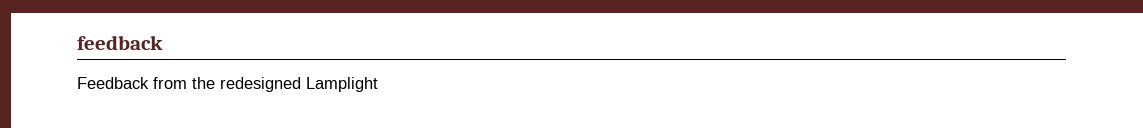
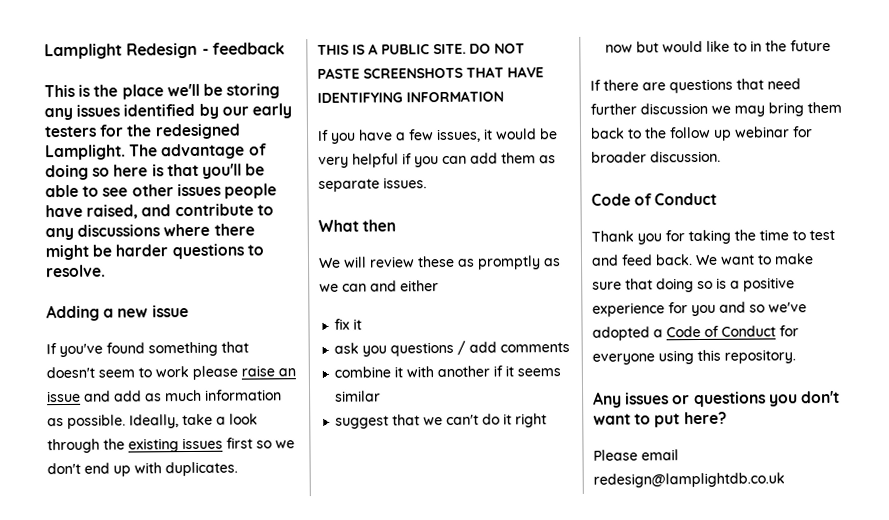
- feedback
- Feedback from the redesigned Lamplight
+ Lamplight Redesign - feedback
+ This is the place we'll be storing any issues identified by our early testers for the redesigned Lamplight. The advantage of doing so here is that you'll be able to see other issues people have raised, and contribute to any discussions where there might be harder questions to resolve.
+ Adding a new issue
+ If you've found something that doesn't seem to work please raise an issue and add as much information as possible. Ideally, take a look through the existing issues first so we don't end up with duplicates.
+ THIS IS A PUBLIC SITE. DO NOT PASTE SCREENSHOTS THAT HAVE IDENTIFYING INFORMATION
+ If you have a few issues, it would be very helpful if you can add them as separate issues.
+ What then
+ We will review these as promptly as we can and either
+ fix it
+ ask you questions / add comments
+ combine it with another if it seems similar
+ suggest that we can't do it right now but would like to in the future
+ If there are questions that need further discussion we may bring them back to the follow up webinar for broader discussion.
+ Code of Conduct
+ Thank you for taking the time to test and feed back. We want to make sure that doing so is a positive experience for you and so we've adopted a Code of Conduct for everyone using this repository.
+ Any issues or questions you don't want to put here?
+ Please email redesign@lamplightdb.co.uk

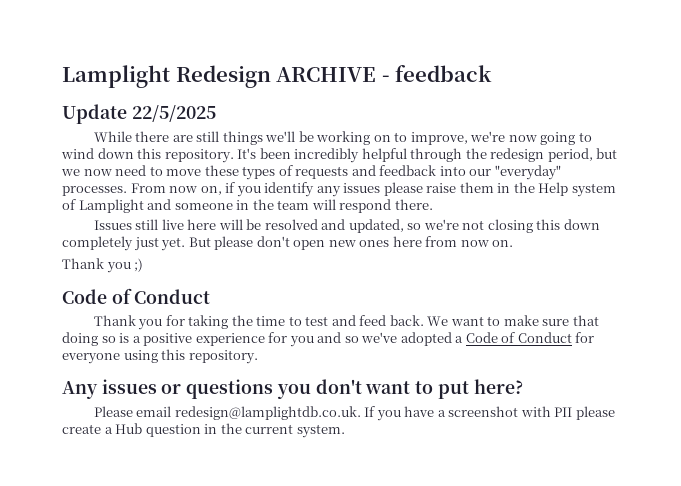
- Lamplight Redesign - feedback
+ Lamplight Redesign ARCHIVE - feedback
- This is the place we'll be storing any issues identified by our early testers for the redesigned Lamplight. The advantage of doing so here is that you'll be able to see other issues people have raised, and contribute to any discussions where there might be harder questions to resolve.
- Adding a new issue
- If you've found something that doesn't seem to work please raise an issue and add as much information as possible. Ideally, take a look through the existing issues first so we don't end up with duplicates.
- THIS IS A PUBLIC SITE. DO NOT PASTE SCREENSHOTS THAT HAVE IDENTIFYING INFORMATION
- If you have a few issues, it would be very helpful if you can add them as separate issues.
- What then
- We will review these as promptly as we can and either
- fix it
- ask you questions / add comments
- combine it with another if it seems similar
- suggest that we can't do it right now but would like to in the future
- If there are questions that need further discussion we may bring them back to the follow up webinar for broader discussion.
+ Update 22/5/2025
+ While there are still things we'll be working on to improve, we're now going to wind down this repository. It's been incredibly helpful through the redesign period, but we now need to move these types of requests and feedback into our "everyday" processes. From now on, if you identify any issues please raise them in the Help system of Lamplight and someone in the team will respond there.
+ Issues still live here will be resolved and updated, so we're not closing this down completely just yet. But please don't open new ones here from now on.
+ Thank you ;)
- Please email redesign@lamplightdb.co.uk
+ Please email redesign@lamplightdb.co.uk. If you have a screenshot with PII please create a Hub question in the current system.

